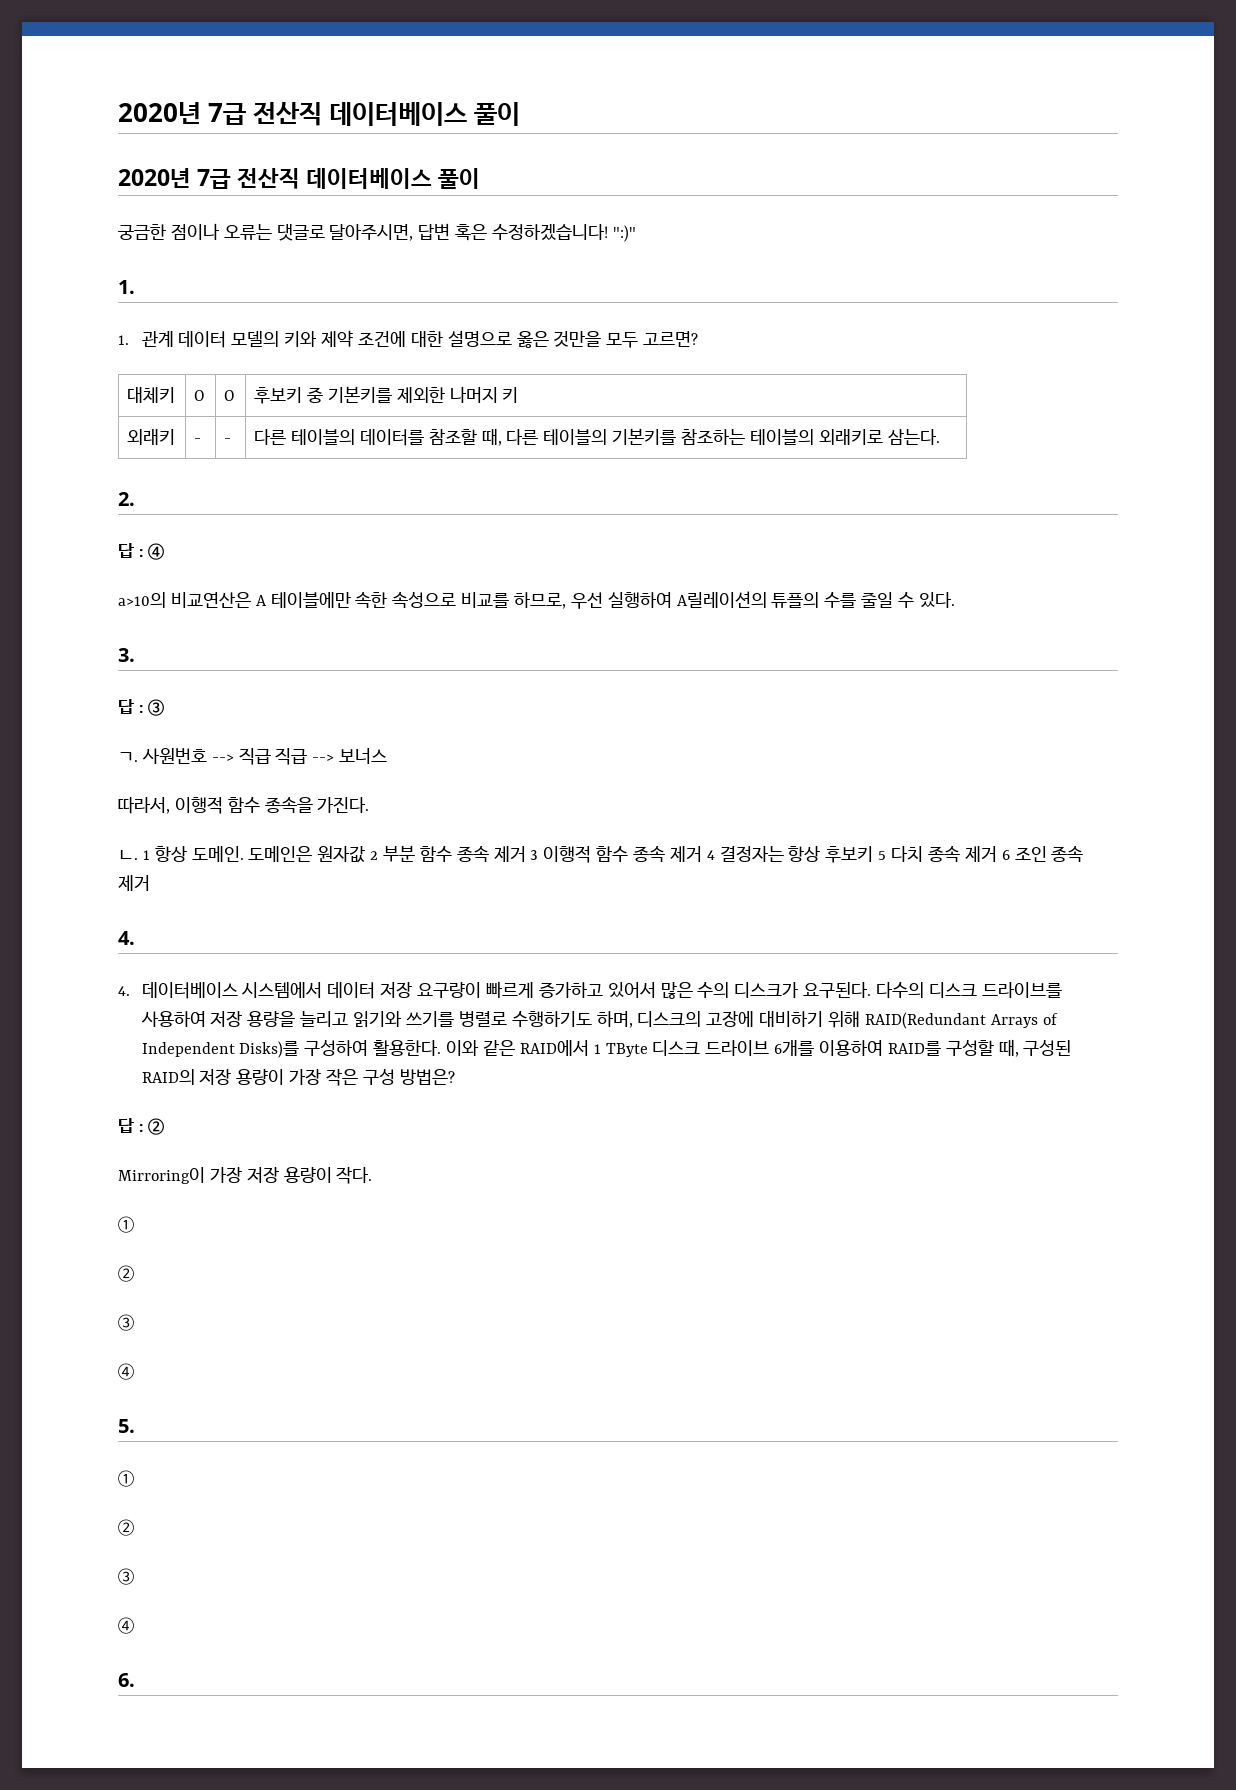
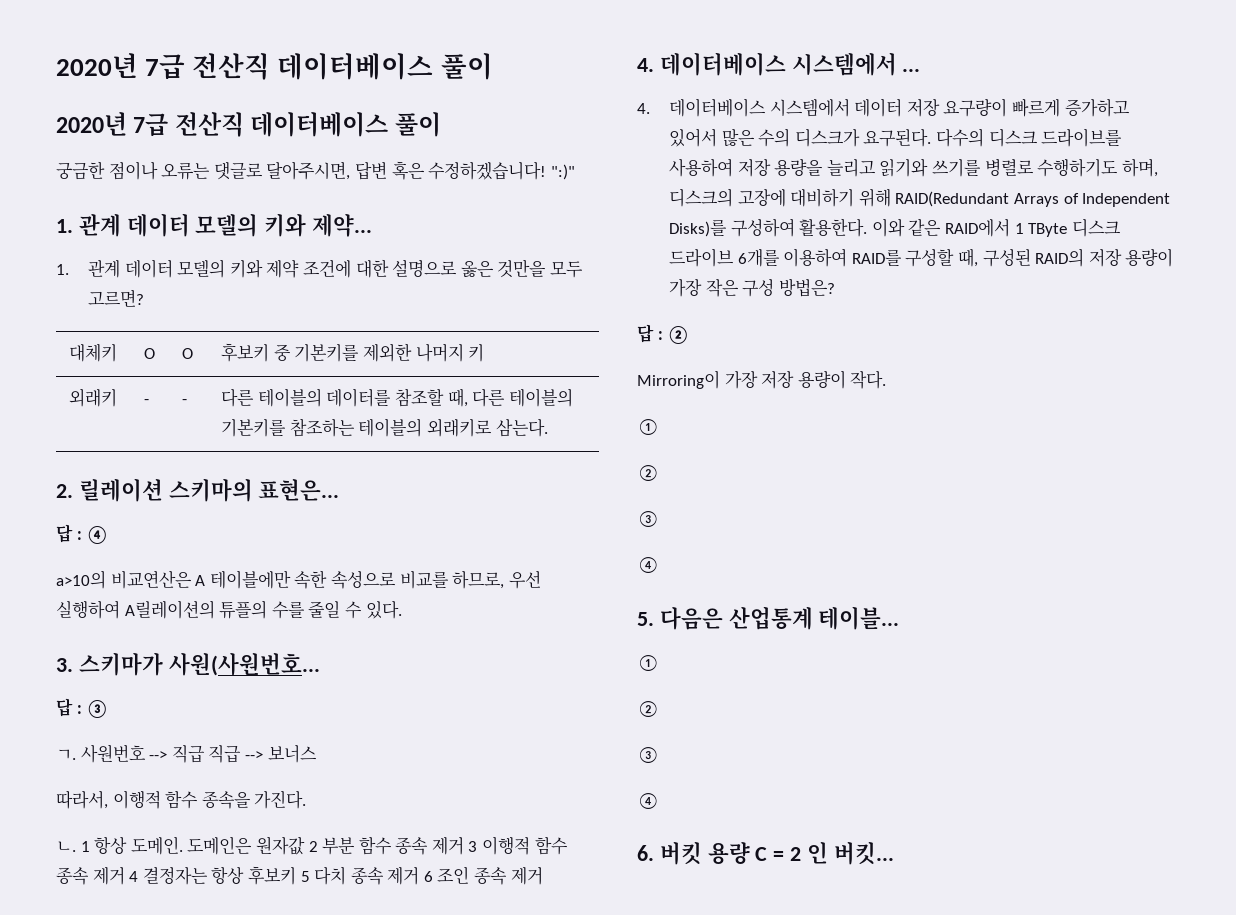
  ":)"
- 1.
+ 1. 관계 데이터 모델의 키와 제약...
- 2.
+ 2. 릴레이션 스키마의 표현은...
- 3.
+ 3. 스키마가 사원(사원번호...
  도메인은 원자값 2 부분 함수 종속 제거 3 이행적 함수 종속 제거 4 결정자는 항상 후보키 5 다치 종속 제거 6 조인 종속 제거
- 4.
+ 4. 데이터베이스 시스템에서 ...
- 5.
+ 5. 다음은 산업통계 테이블...
- 6.
+ 6. 버킷 용량 C = 2 인 버킷...

